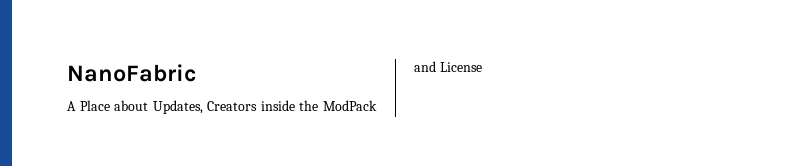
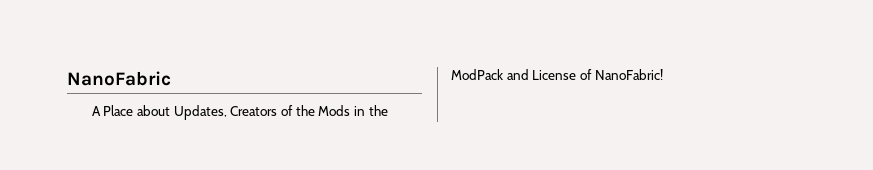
- A Place about Updates, Creators inside the ModPack and License
+ A Place about Updates, Creators of the Mods in the ModPack and License of NanoFabric!

